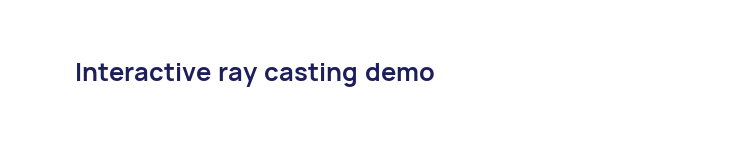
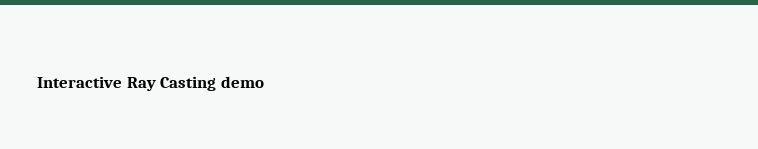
- Interactive ray casting demo
+ Interactive Ray Casting demo

